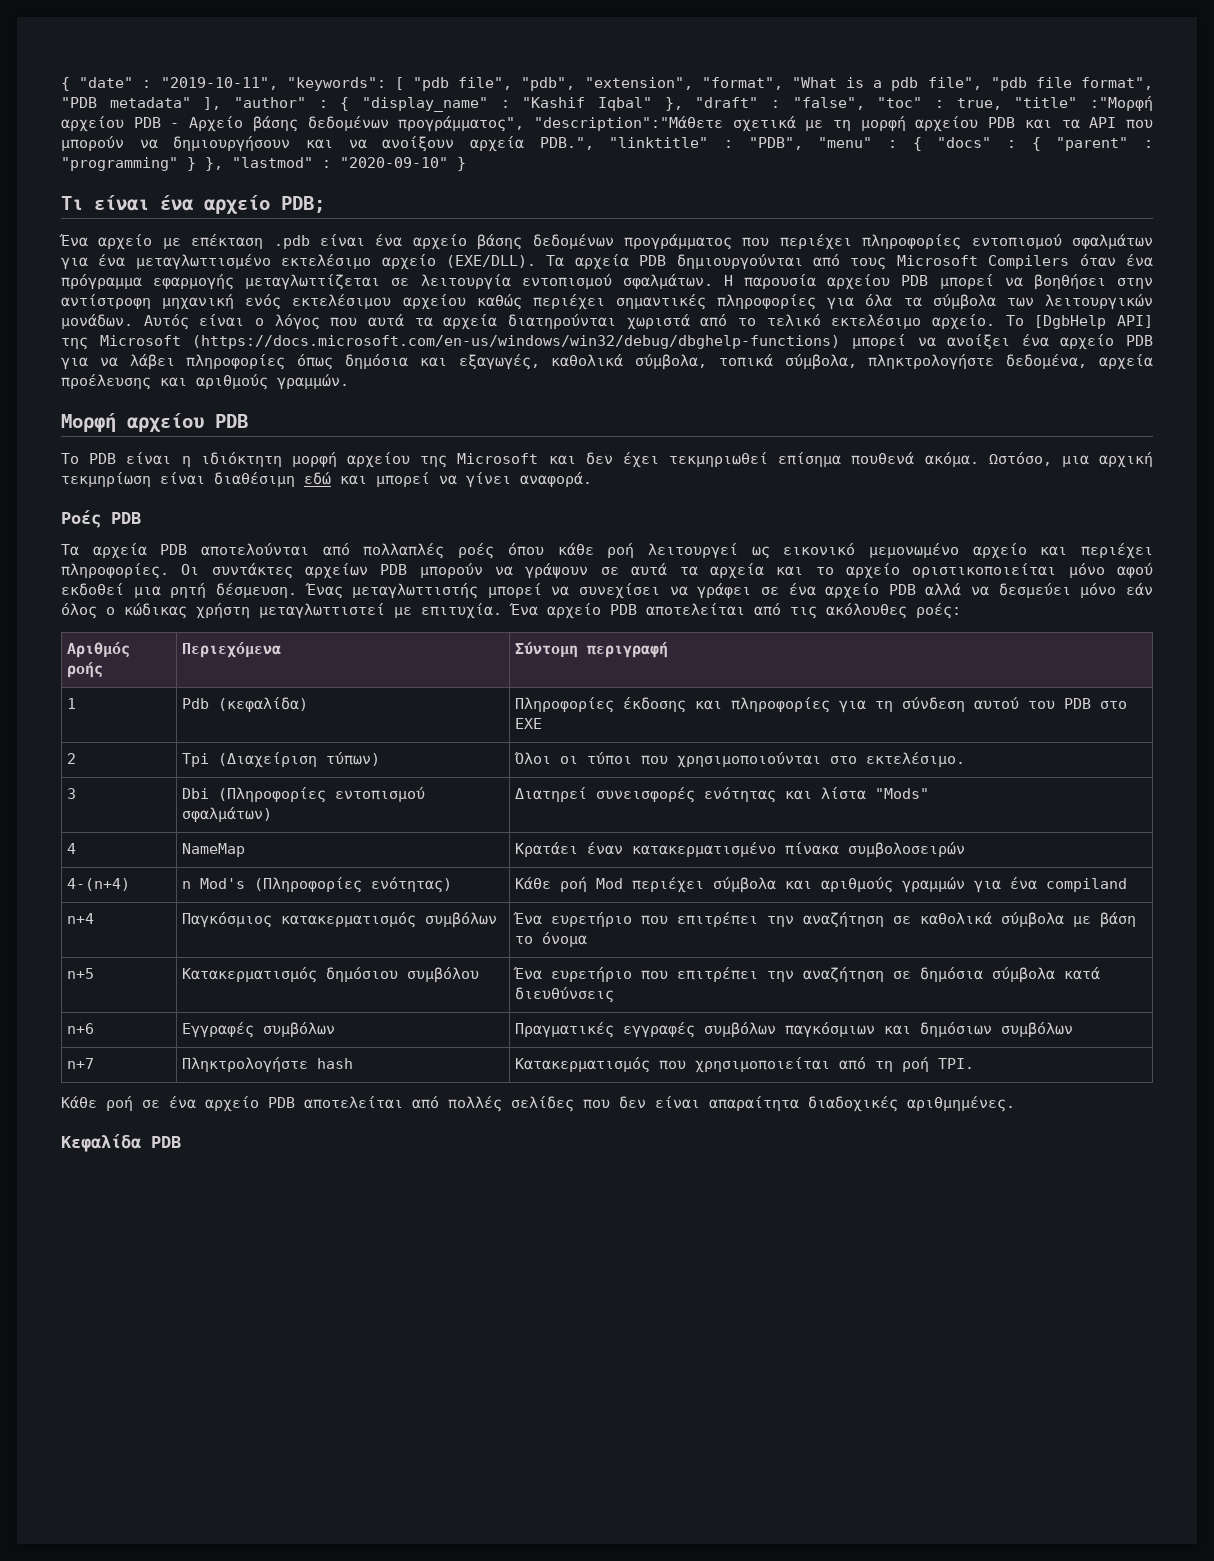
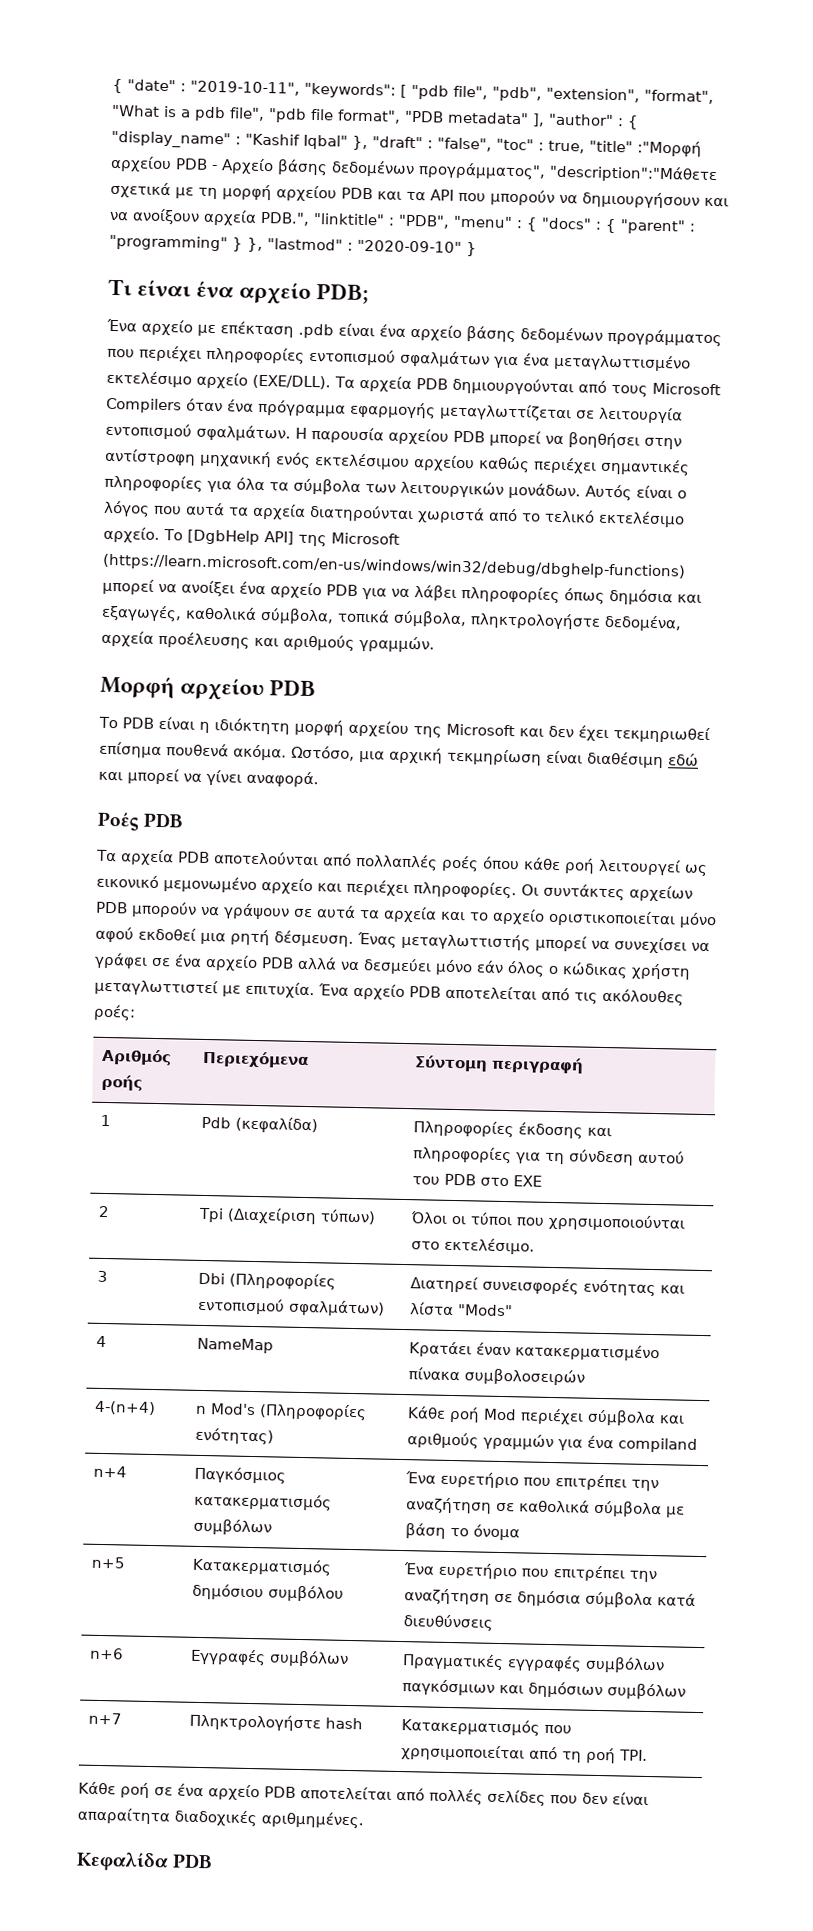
- Το [DgbHelp API] της Microsoft (https://docs.microsoft.com/en-us/windows/win32/debug/dbghelp-functions) μπορεί να ανοίξει ένα αρχείο PDB για να λάβει πληροφορίες όπως δημόσια και εξαγωγές, καθολικά σύμβολα, τοπικά σύμβολα, πληκτρολογήστε δεδομένα, αρχεία προέλευσης και αριθμούς γραμμών.
+ Το [DgbHelp API] της Microsoft (https://learn.microsoft.com/en-us/windows/win32/debug/dbghelp-functions) μπορεί να ανοίξει ένα αρχείο PDB για να λάβει πληροφορίες όπως δημόσια και εξαγωγές, καθολικά σύμβολα, τοπικά σύμβολα, πληκτρολογήστε δεδομένα, αρχεία προέλευσης και αριθμούς γραμμών.

